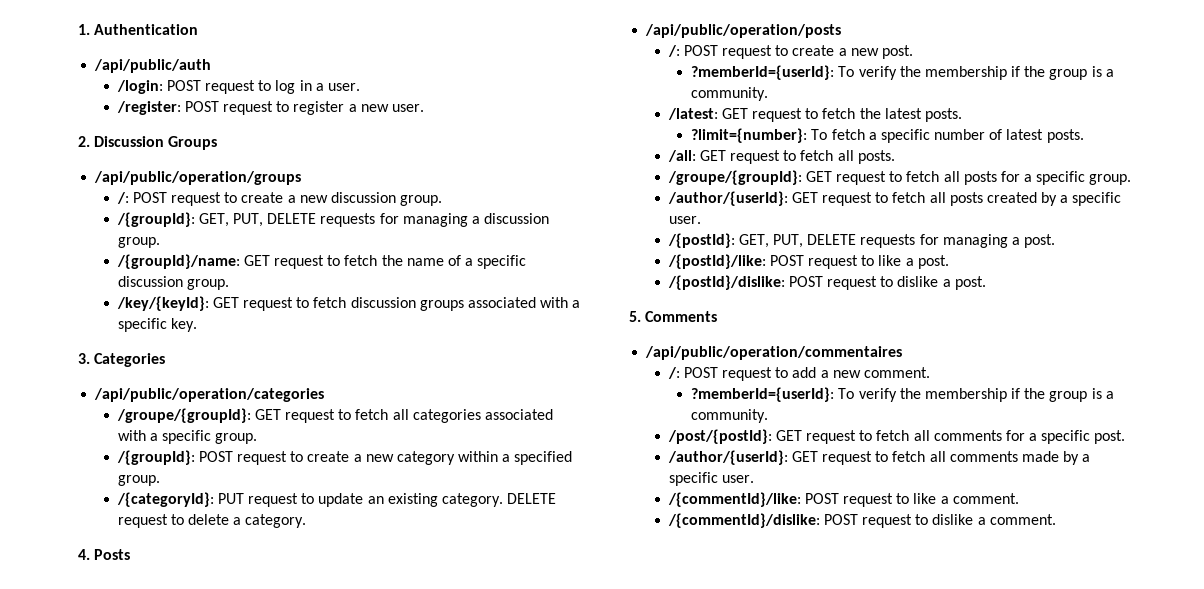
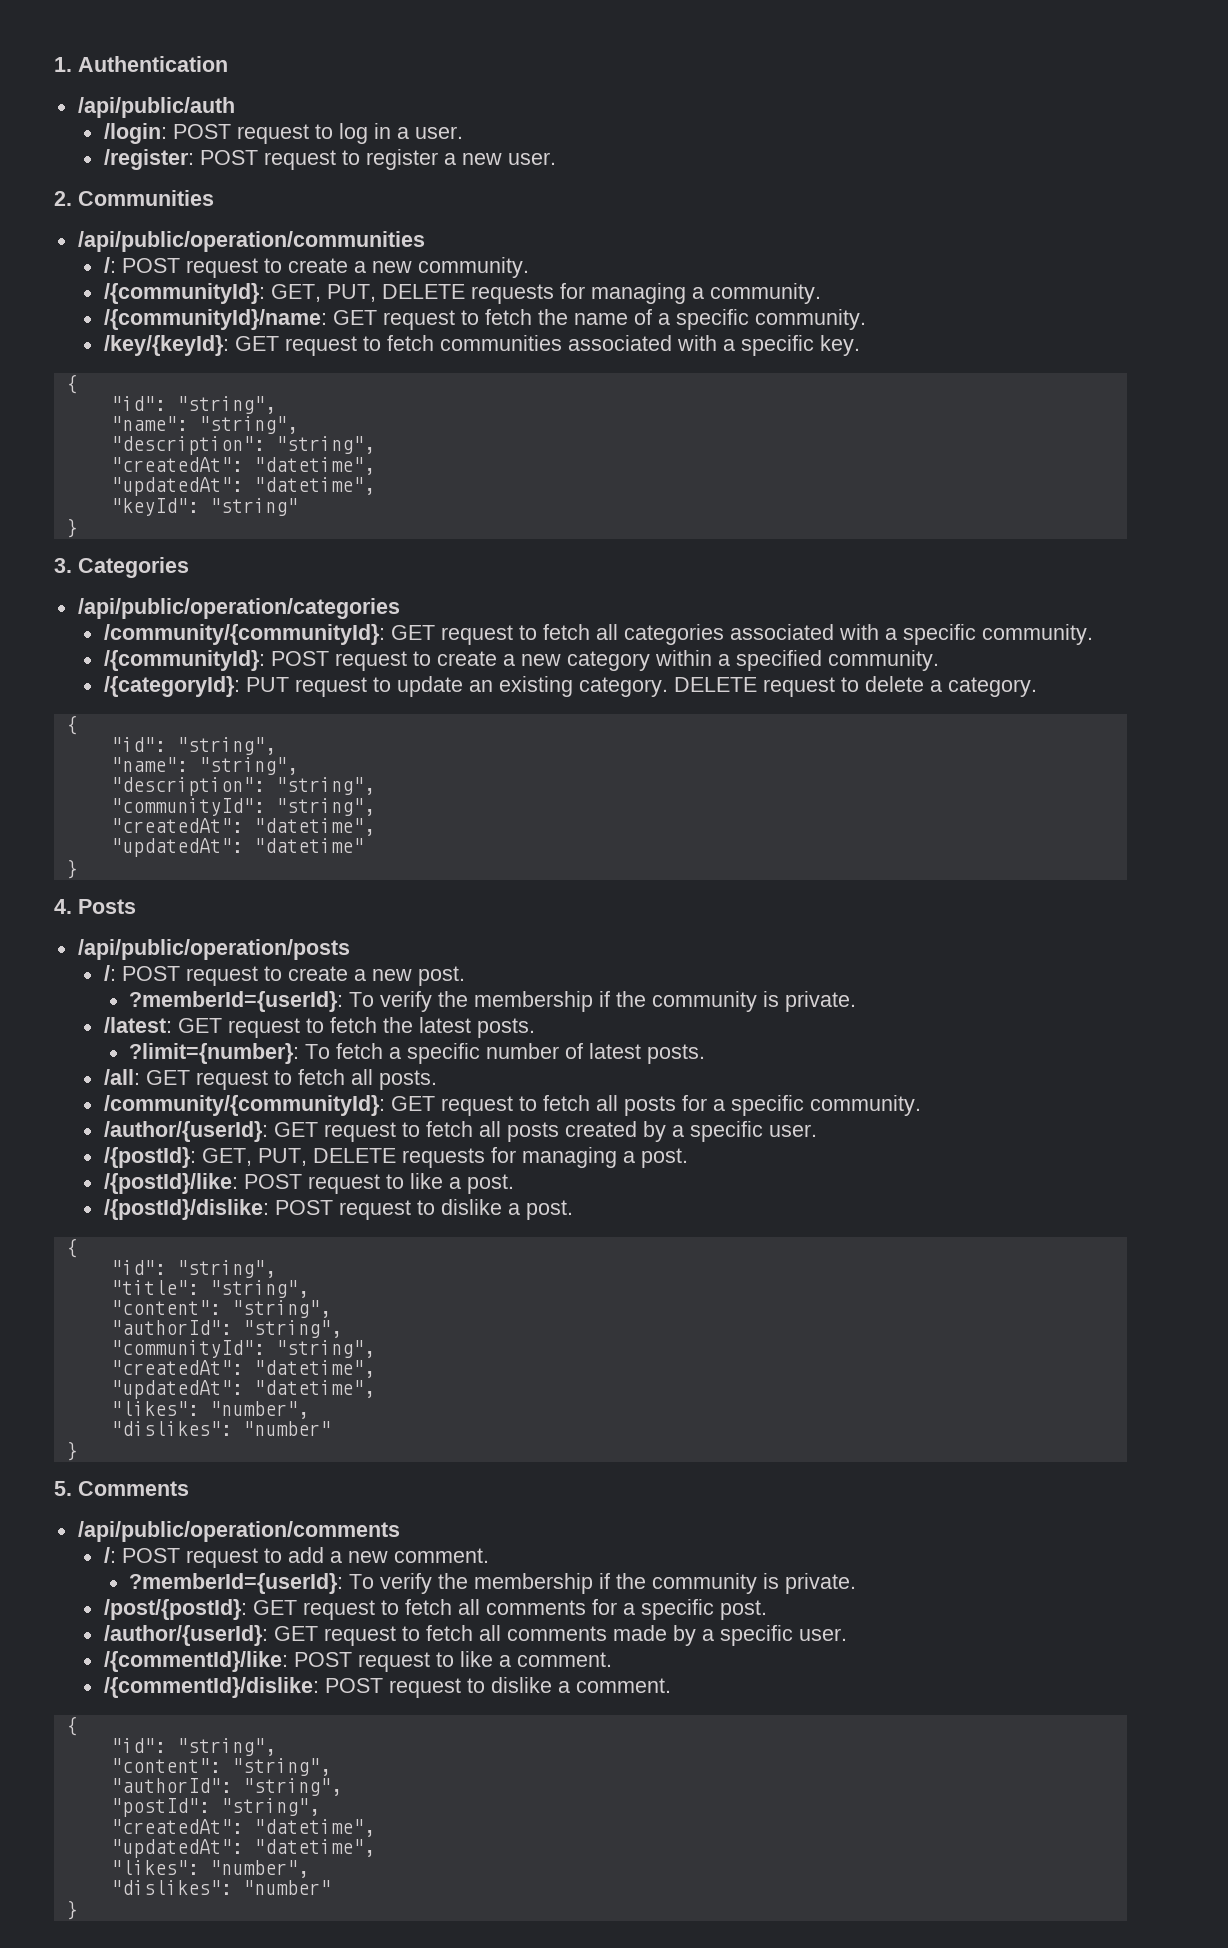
- 2. Discussion Groups
- /api/public/operation/groups
- /: POST request to create a new discussion group.
- /{groupId}: GET, PUT, DELETE requests for managing a discussion group.
- /{groupId}/name: GET request to fetch the name of a specific discussion group.
+ 2. Communities
+ /api/public/operation/communities
+ /: POST request to create a new community.
+ /{communityId}: GET, PUT, DELETE requests for managing a community.
+ /{communityId}/name: GET request to fetch the name of a specific community.
- /key/{keyId}: GET request to fetch discussion groups associated with a specific key.
+ /key/{keyId}: GET request to fetch communities associated with a specific key.
+ {
+ "id": "string",
+ "name": "string",
+ "description": "string",
+ "createdAt": "datetime",
+ "updatedAt": "datetime",
+ "keyId": "string"
+ }
- /groupe/{groupId}: GET request to fetch all categories associated with a specific group.
- /{groupId}: POST request to create a new category within a specified group.
+ /community/{communityId}: GET request to fetch all categories associated with a specific community.
+ /{communityId}: POST request to create a new category within a specified community.
  DELETE request to delete a category.
+ {
+ "id": "string",
+ "name": "string",
+ "description": "string",
+ "communityId": "string",
+ "createdAt": "datetime",
+ "updatedAt": "datetime"
+ }
  /: POST request to create a new post.
- ?memberId={userId}: To verify the membership if the group is a community.
+ ?memberId={userId}: To verify the membership if the community is private.
- /groupe/{groupId}: GET request to fetch all posts for a specific group.
+ /community/{communityId}: GET request to fetch all posts for a specific community.
  /{postId}/dislike: POST request to dislike a post.
+ {
+ "id": "string",
+ "title": "string",
+ "content": "string",
+ "authorId": "string",
+ "communityId": "string",
+ "createdAt": "datetime",
+ "updatedAt": "datetime",
+ "likes": "number",
+ "dislikes": "number"
+ }
- /api/public/operation/commentaires
+ /api/public/operation/comments
  /: POST request to add a new comment.
- ?memberId={userId}: To verify the membership if the group is a community.
+ ?memberId={userId}: To verify the membership if the community is private.
  /{commentId}/dislike: POST request to dislike a comment.
+ {
+ "id": "string",
+ "content": "string",
+ "authorId": "string",
+ "postId": "string",
+ "createdAt": "datetime",
+ "updatedAt": "datetime",
+ "likes": "number",
+ "dislikes": "number"
+ }

